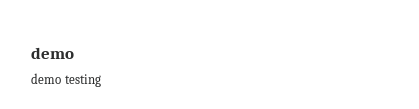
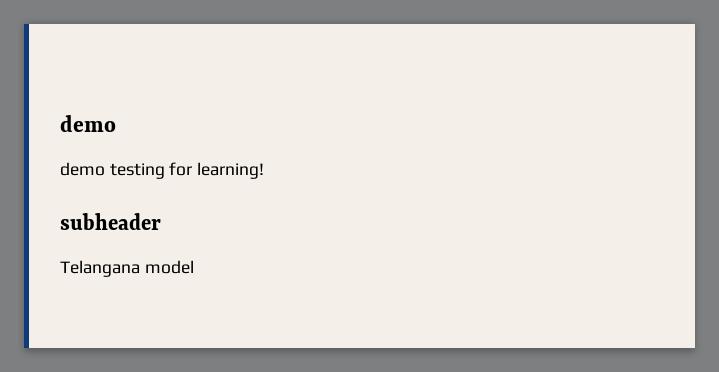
- demo testing
+ demo testing for learning!
+ subheader
+ Telangana model

